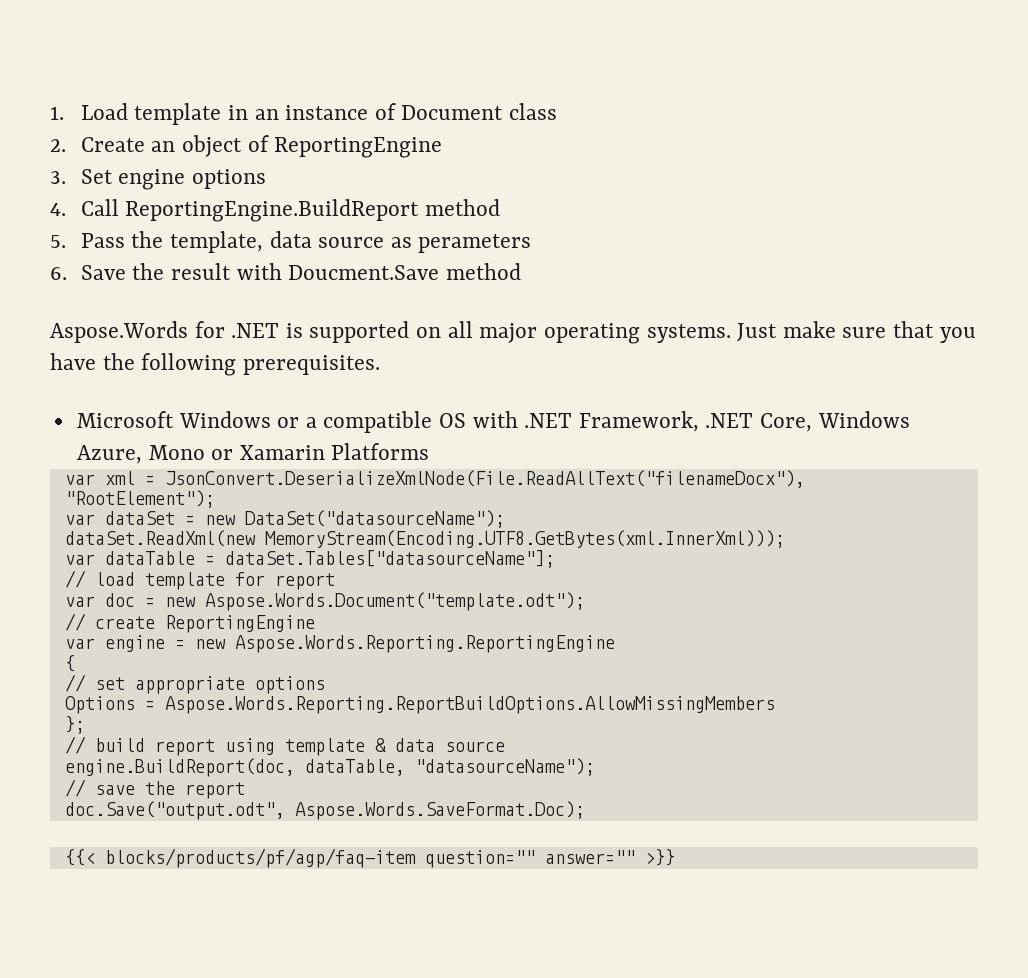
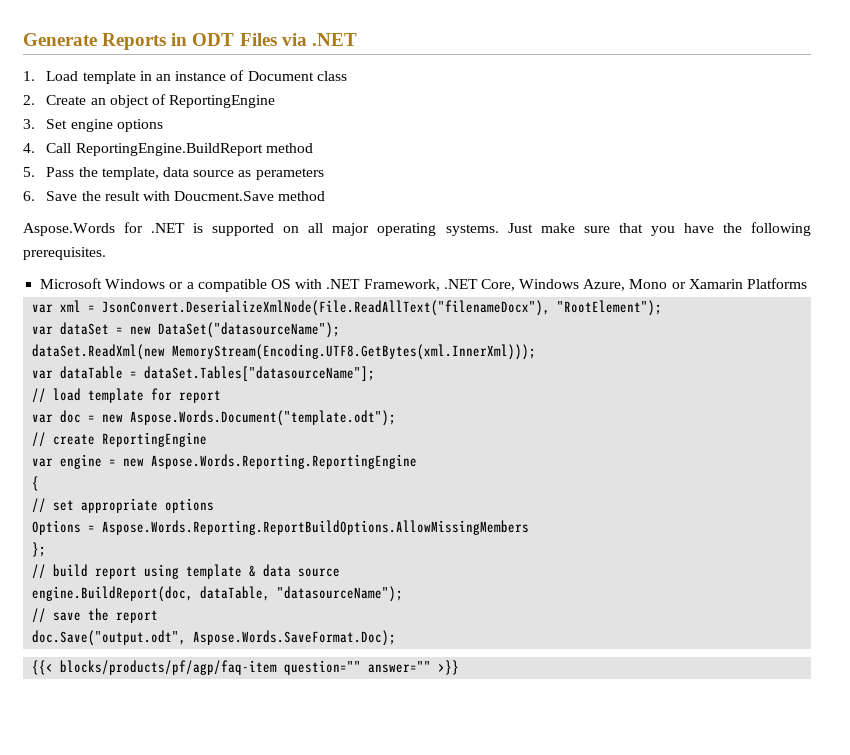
+ Generate Reports in ODT Files via .NET

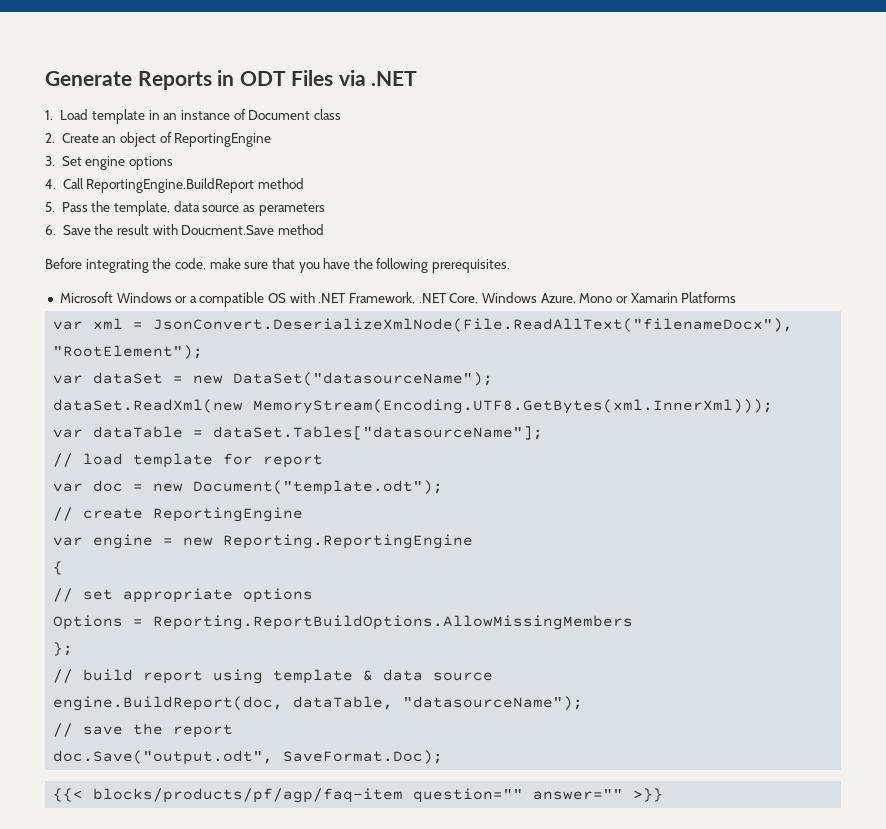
- Aspose.Words for .NET is supported on all major operating systems. Just make sure that you have the following prerequisites.
+ Before integrating the code, make sure that you have the following prerequisites.
- var doc = new Aspose.Words.Document("template.odt");
+ var doc = new Document("template.odt");
- var engine = new Aspose.Words.Reporting.ReportingEngine
+ var engine = new Reporting.ReportingEngine
- Options = Aspose.Words.Reporting.ReportBuildOptions.AllowMissingMembers
+ Options = Reporting.ReportBuildOptions.AllowMissingMembers
- doc.Save("output.odt", Aspose.Words.SaveFormat.Doc);
+ doc.Save("output.odt", SaveFormat.Doc);

